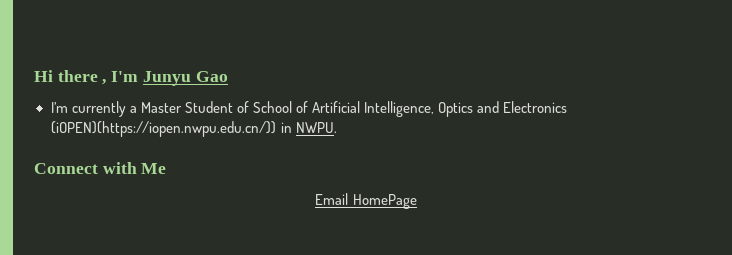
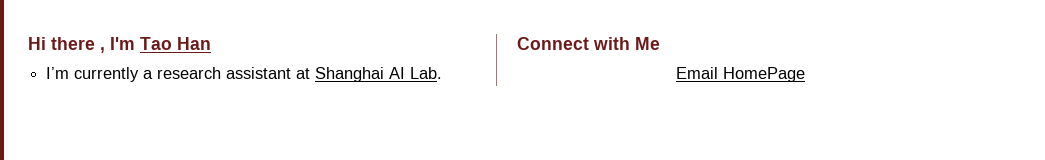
- Hi there , I'm Junyu Gao
+ Hi there , I'm Tao Han
- I’m currently a Master Student of School of Artificial Intelligence, Optics and Electronics (iOPEN)(https://iopen.nwpu.edu.cn/)) in NWPU.
+ I’m currently a research assistant at Shanghai AI Lab.

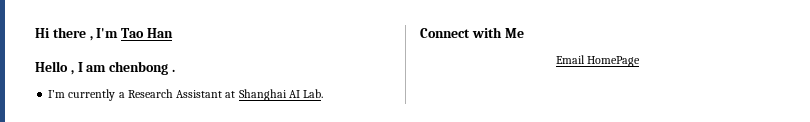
+ Hello , I am chenbong .
- I’m currently a research assistant at Shanghai AI Lab.
+ I’m currently a Research Assistant at Shanghai AI Lab.

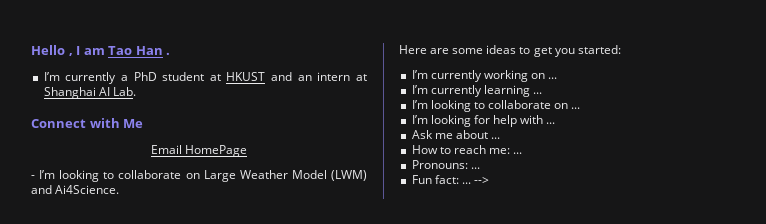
- Hi there , I'm Tao Han
- Hello , I am chenbong .
+ Hello , I am Tao Han .
- I’m currently a Research Assistant at Shanghai AI Lab.
+ I’m currently a PhD student at HKUST and an intern at Shanghai AI Lab.
+ - I’m looking to collaborate on Large Weather Model (LWM) and Ai4Science.
+ Here are some ideas to get you started:
+ I’m currently working on ...
+ I’m currently learning ...
+ I’m looking to collaborate on ...
+ I’m looking for help with ...
+ Ask me about ...
+ How to reach me: ...
+ Pronouns: ...
+ Fun fact: ... -->

